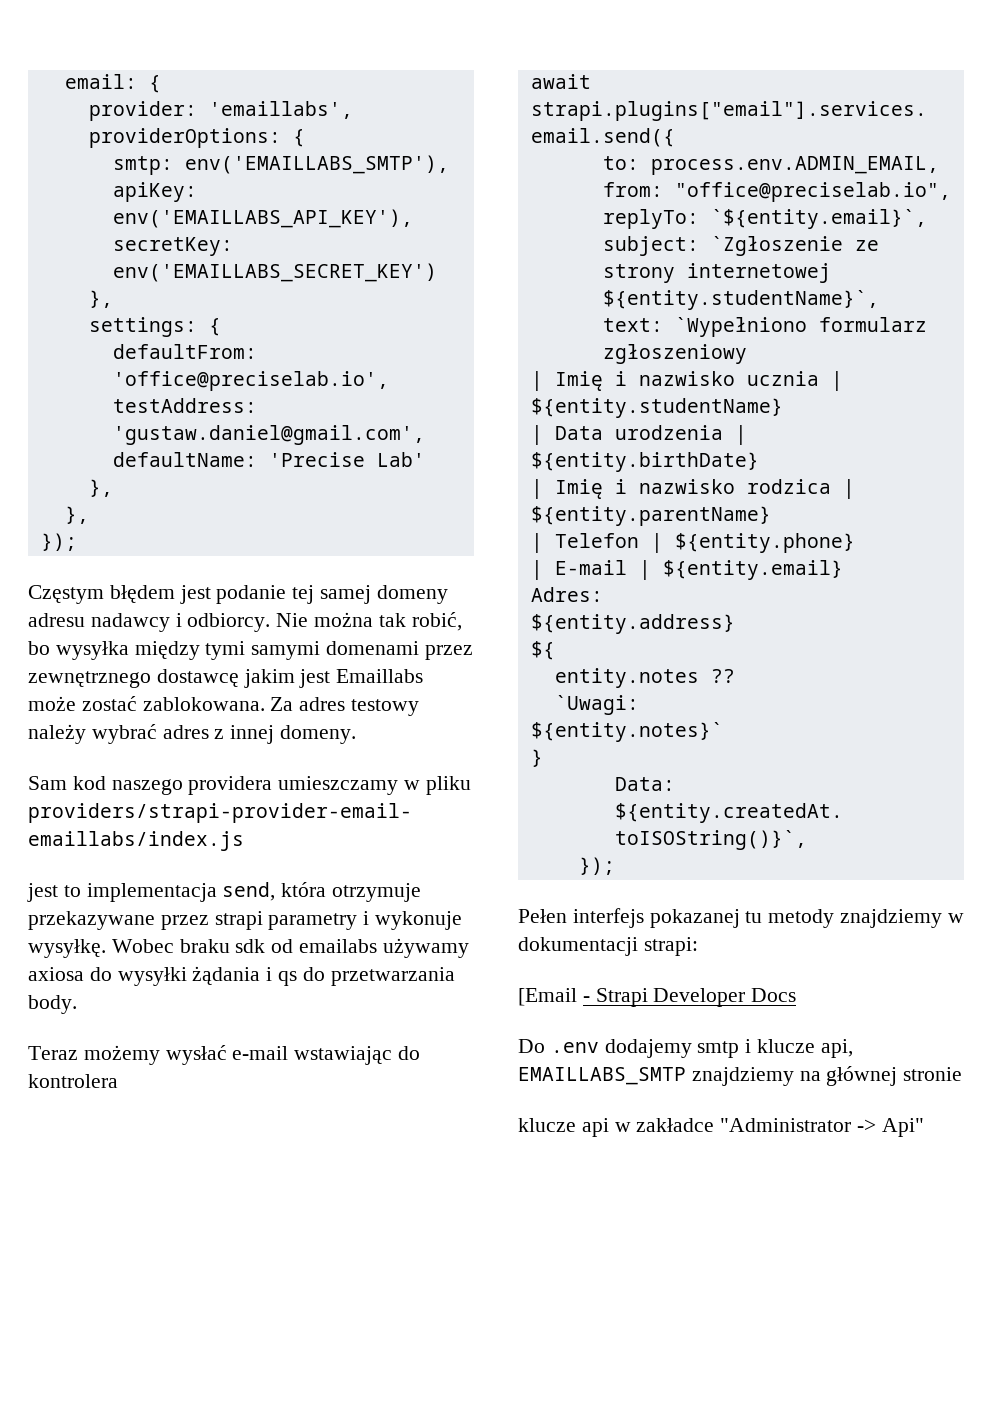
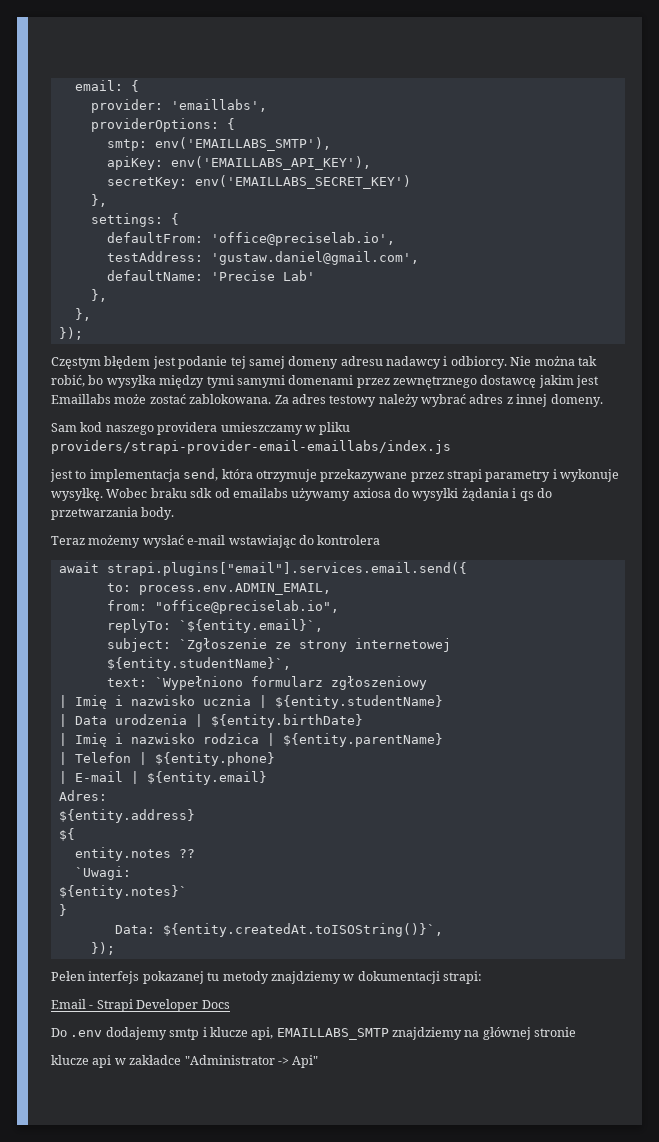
- [Email - Strapi Developer Docs
+ Email - Strapi Developer Docs

